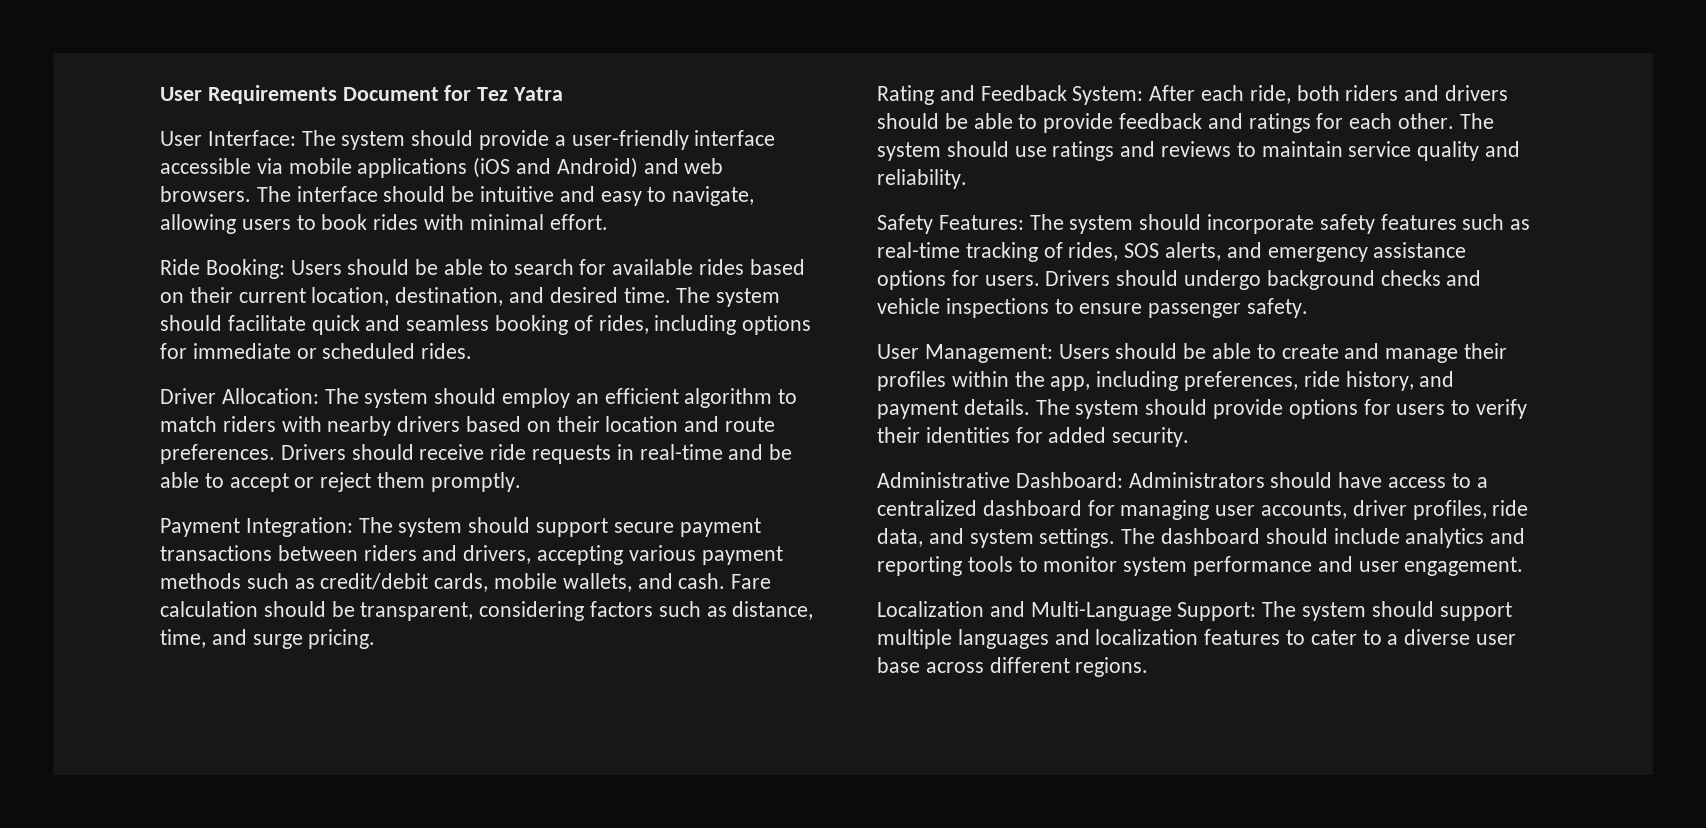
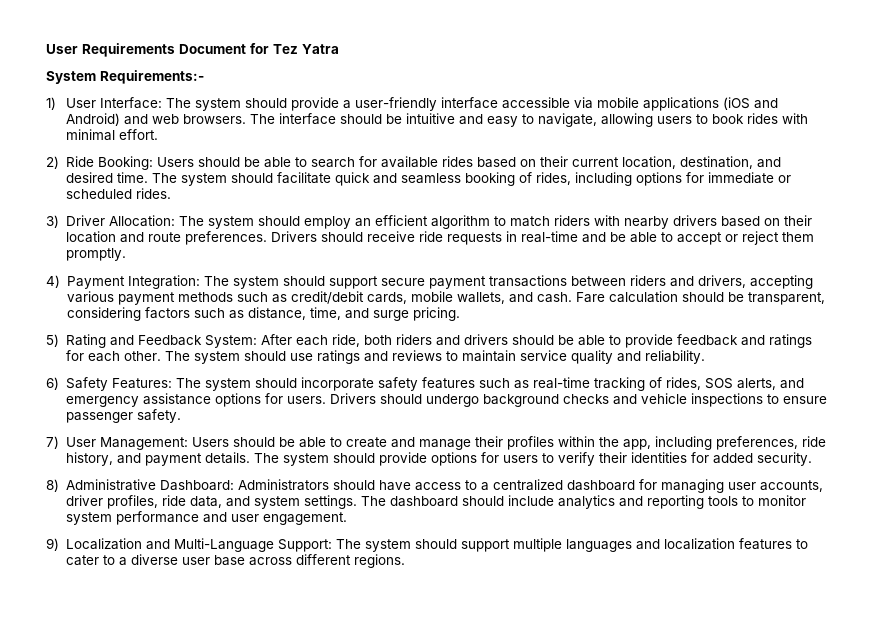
- User Interface: The system should provide a user-friendly interface accessible via mobile applications (iOS and Android) and web browsers.
+ System Requirements:-
+ 1) User Interface: The system should provide a user-friendly interface accessible via mobile applications (iOS and Android) and web browsers.
- Ride Booking: Users should be able to search for available rides based on their current location, destination, and desired time.
+ 2) Ride Booking: Users should be able to search for available rides based on their current location, destination, and desired time.
- Driver Allocation: The system should employ an efficient algorithm to match riders with nearby drivers based on their location and route preferences.
+ 3) Driver Allocation: The system should employ an efficient algorithm to match riders with nearby drivers based on their location and route preferences.
- Payment Integration: The system should support secure payment transactions between riders and drivers, accepting various payment methods such as credit/debit cards, mobile wallets, and cash.
+ 4) Payment Integration: The system should support secure payment transactions between riders and drivers, accepting various payment methods such as credit/debit cards, mobile wallets, and cash.
- Rating and Feedback System: After each ride, both riders and drivers should be able to provide feedback and ratings for each other.
+ 5) Rating and Feedback System: After each ride, both riders and drivers should be able to provide feedback and ratings for each other.
- Safety Features: The system should incorporate safety features such as real-time tracking of rides, SOS alerts, and emergency assistance options for users.
+ 6) Safety Features: The system should incorporate safety features such as real-time tracking of rides, SOS alerts, and emergency assistance options for users.
- User Management: Users should be able to create and manage their profiles within the app, including preferences, ride history, and payment details.
+ 7) User Management: Users should be able to create and manage their profiles within the app, including preferences, ride history, and payment details.
- Administrative Dashboard: Administrators should have access to a centralized dashboard for managing user accounts, driver profiles, ride data, and system settings.
+ 8) Administrative Dashboard: Administrators should have access to a centralized dashboard for managing user accounts, driver profiles, ride data, and system settings.
- Localization and Multi-Language Support: The system should support multiple languages and localization features to cater to a diverse user base across different regions.
+ 9) Localization and Multi-Language Support: The system should support multiple languages and localization features to cater to a diverse user base across different regions.

